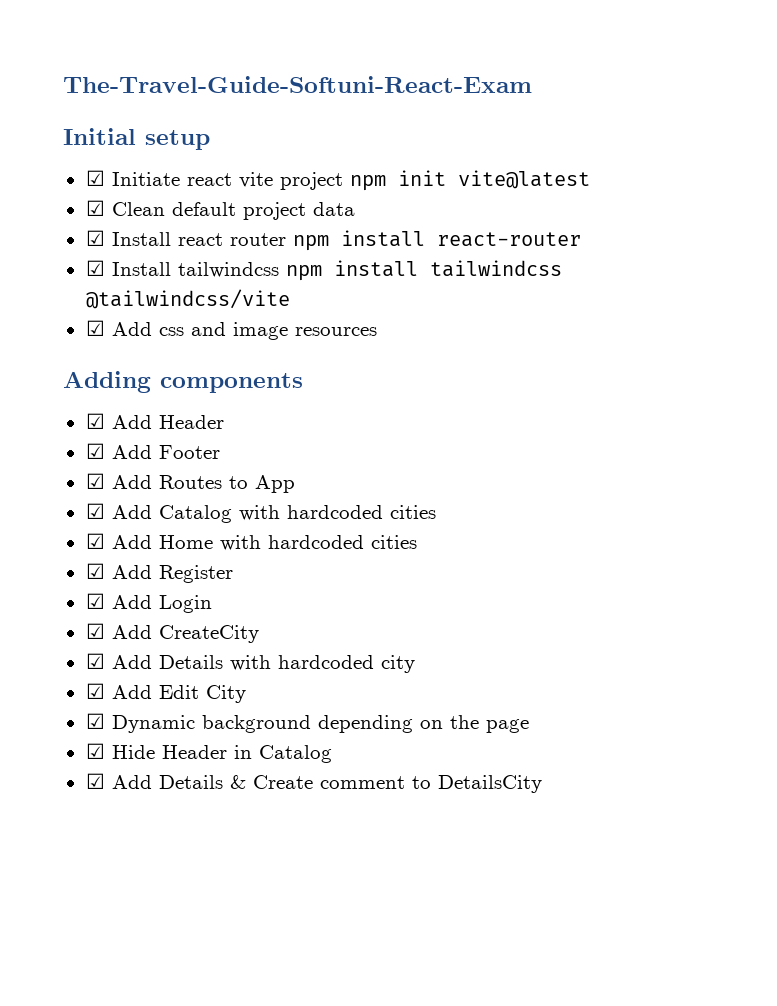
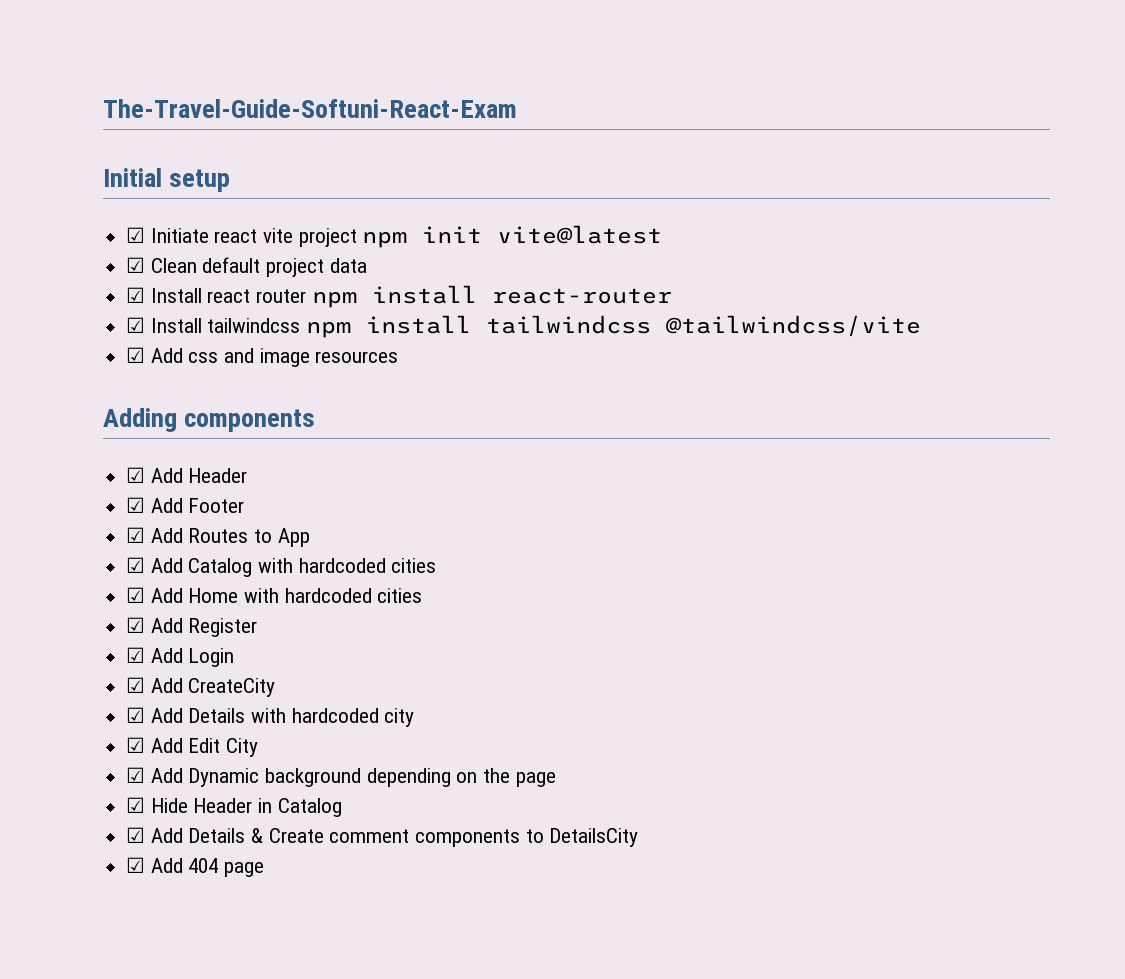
- ☑ Dynamic background depending on the page
+ ☑ Add Dynamic background depending on the page
- ☑ Add Details & Create comment to DetailsCity
+ ☑ Add Details & Create comment components to DetailsCity
+ ☑ Add 404 page

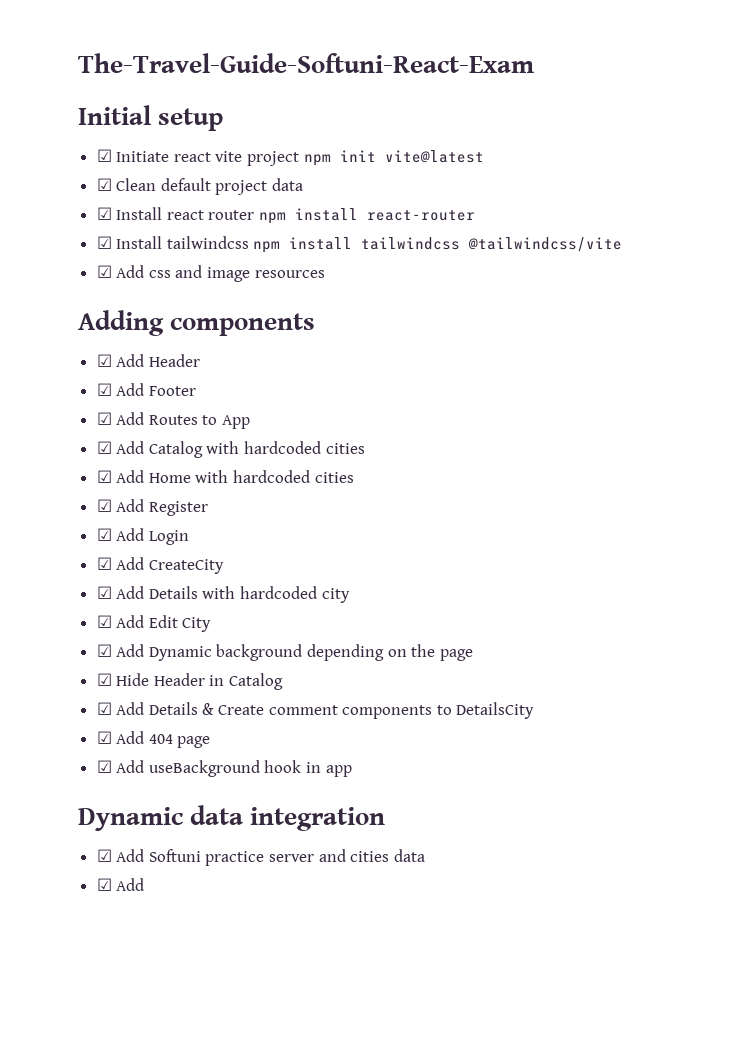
+ ☑ Add useBackground hook in app
+ Dynamic data integration
+ ☑ Add Softuni practice server and cities data
+ ☑ Add

